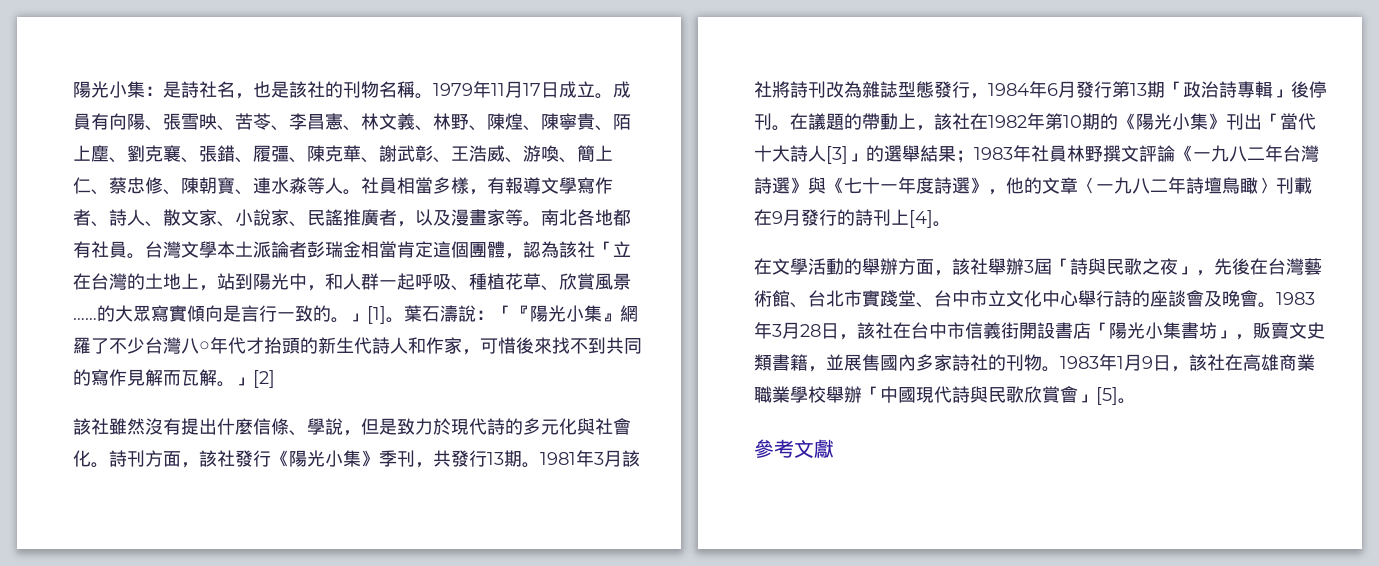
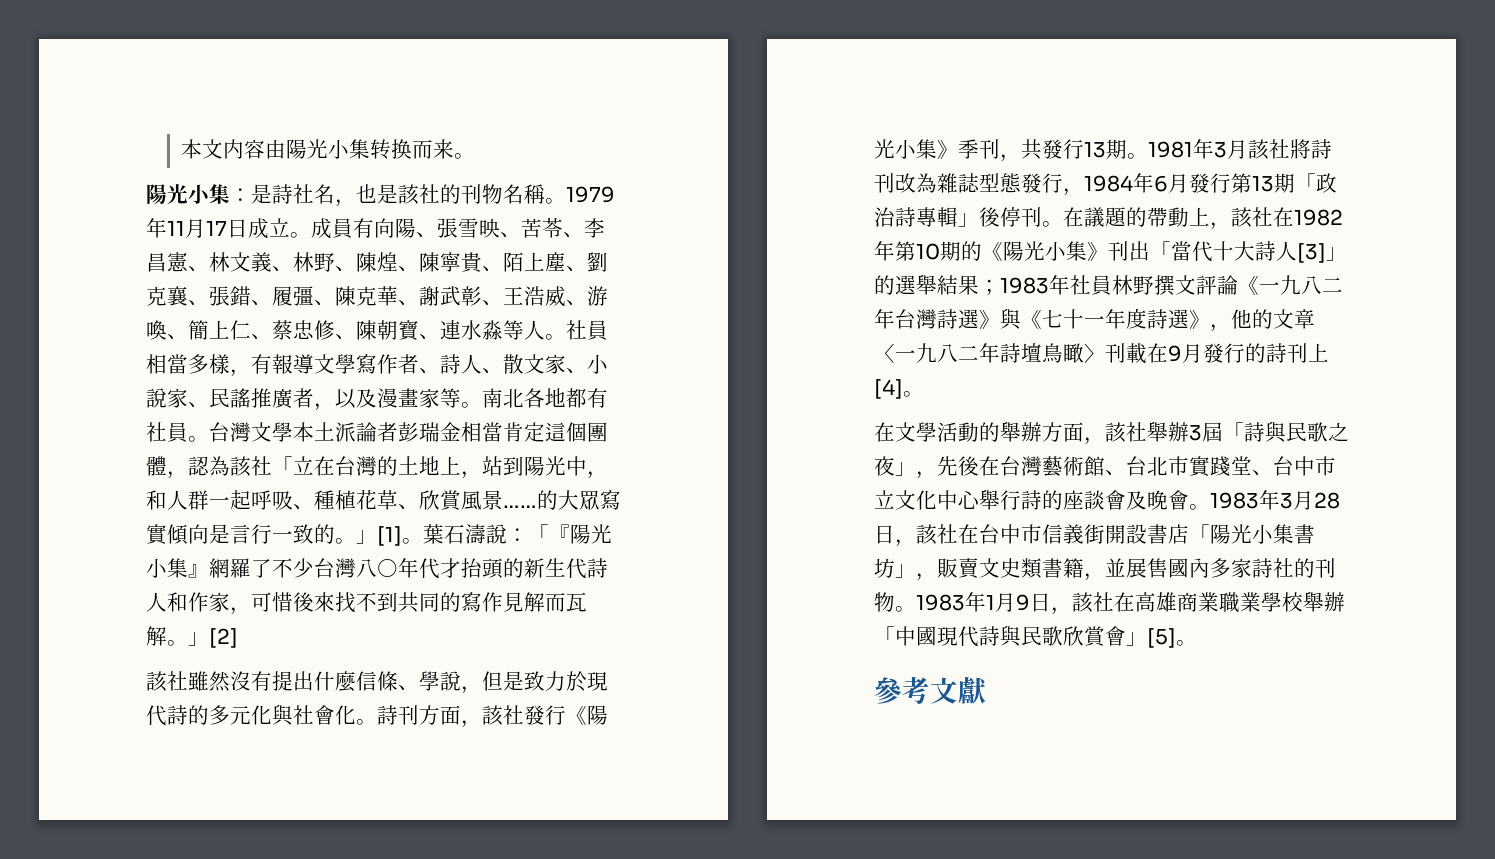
+ 本文内容由陽光小集转换而来。

